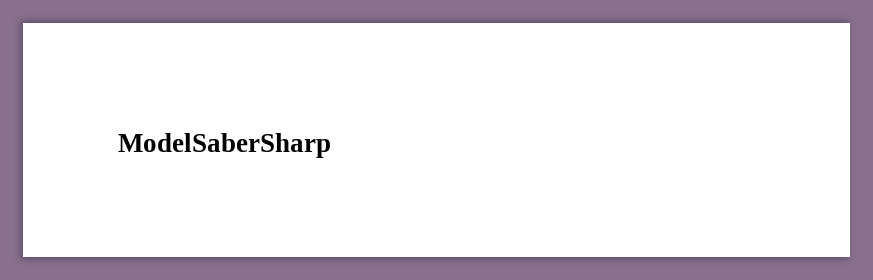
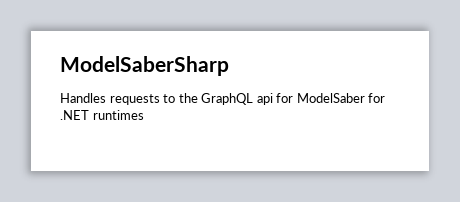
+ Handles requests to the GraphQL api for ModelSaber for .NET runtimes

